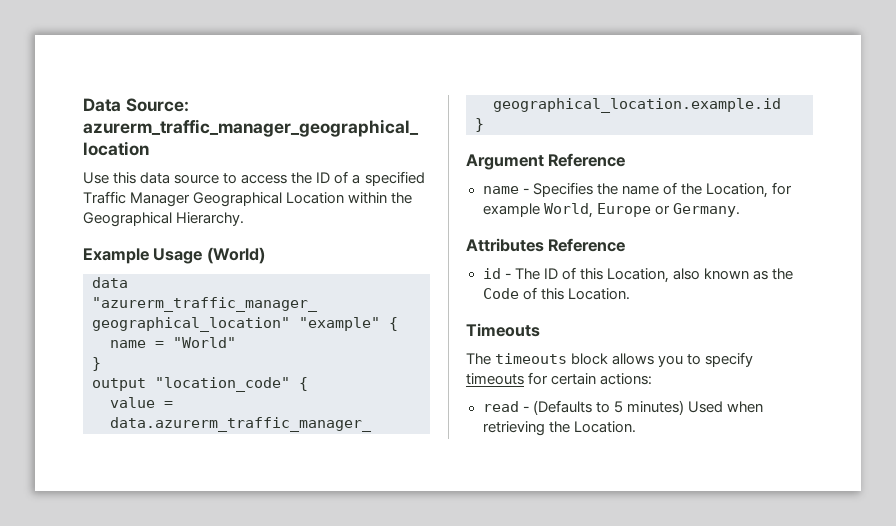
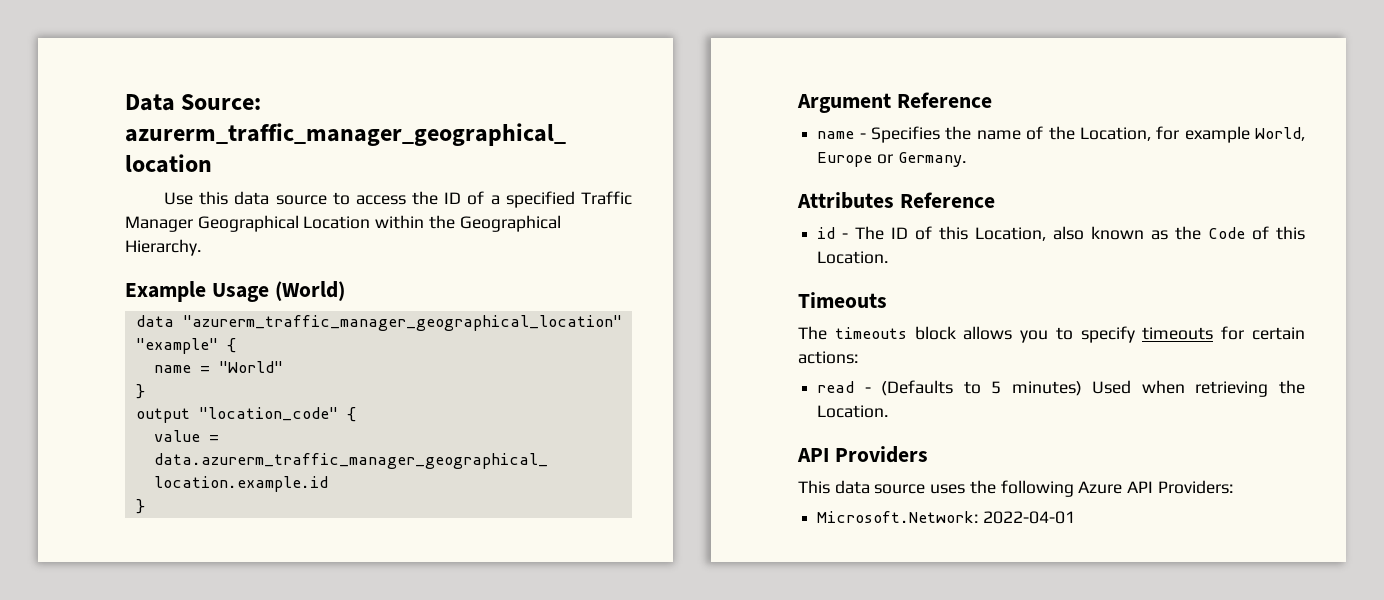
+ API Providers
+ This data source uses the following Azure API Providers:
+ Microsoft.Network: 2022-04-01

